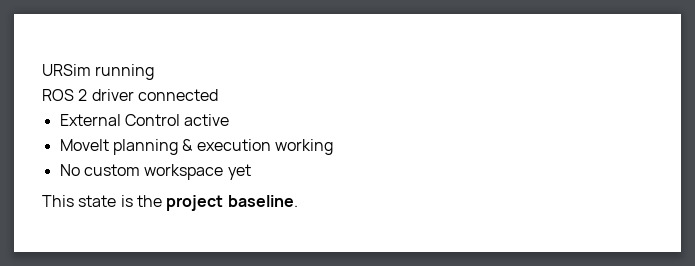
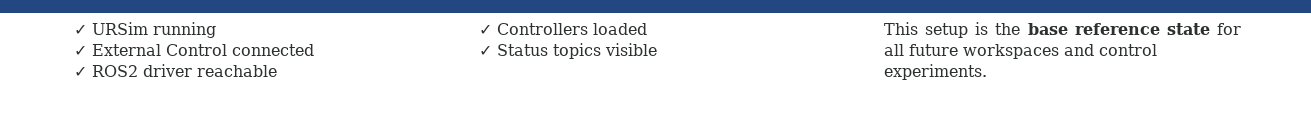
- URSim running
+ ✓ URSim running
- ROS 2 driver connected
- External Control active
- MoveIt planning & execution working
- No custom workspace yet
+ ✓ External Control connected
+ ✓ ROS2 driver reachable
+ ✓ Controllers loaded
+ ✓ Status topics visible
- This state is the project baseline.
+ This setup is the base reference state for all future workspaces and control experiments.

